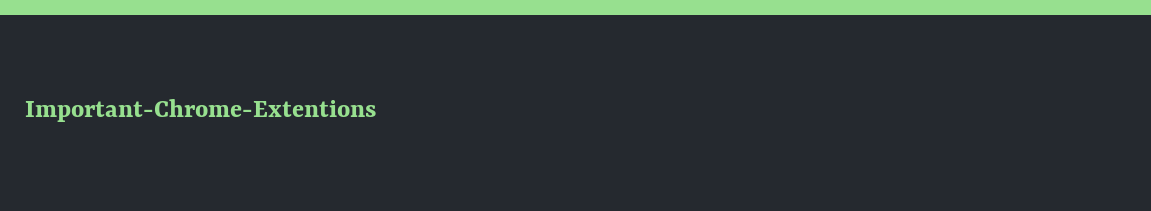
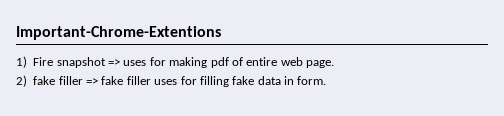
+ 1) Fire snapshot => uses for making pdf of entire web page.
+ 2) fake filler => fake filler uses for filling fake data in form.

